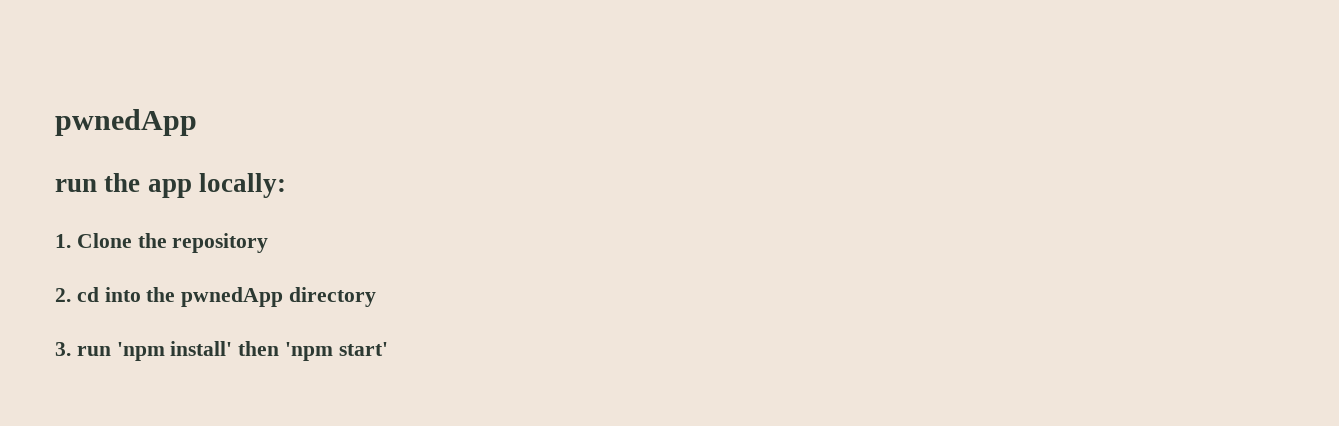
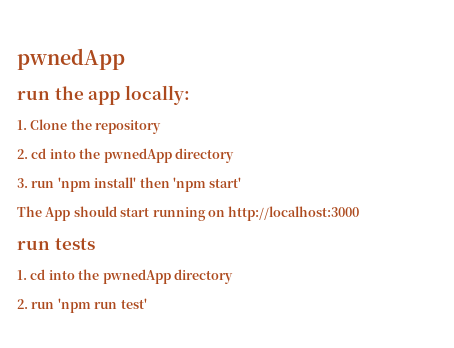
+ The App should start running on http://localhost:3000
+ run tests
+ 1. cd into the pwnedApp directory
+ 2. run 'npm run test'

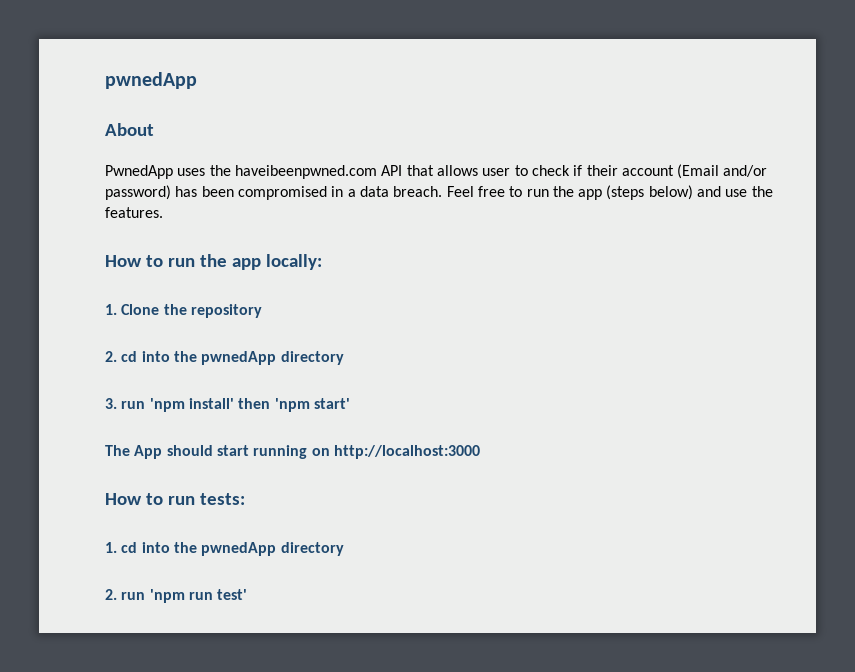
- run the app locally:
+ About
+ PwnedApp uses the haveibeenpwned.com API that allows user to check if their account (Email and/or password) has been compromised in a data breach. Feel free to run the app (steps below) and use the features.
+ How to run the app locally:
- run tests
+ How to run tests:

